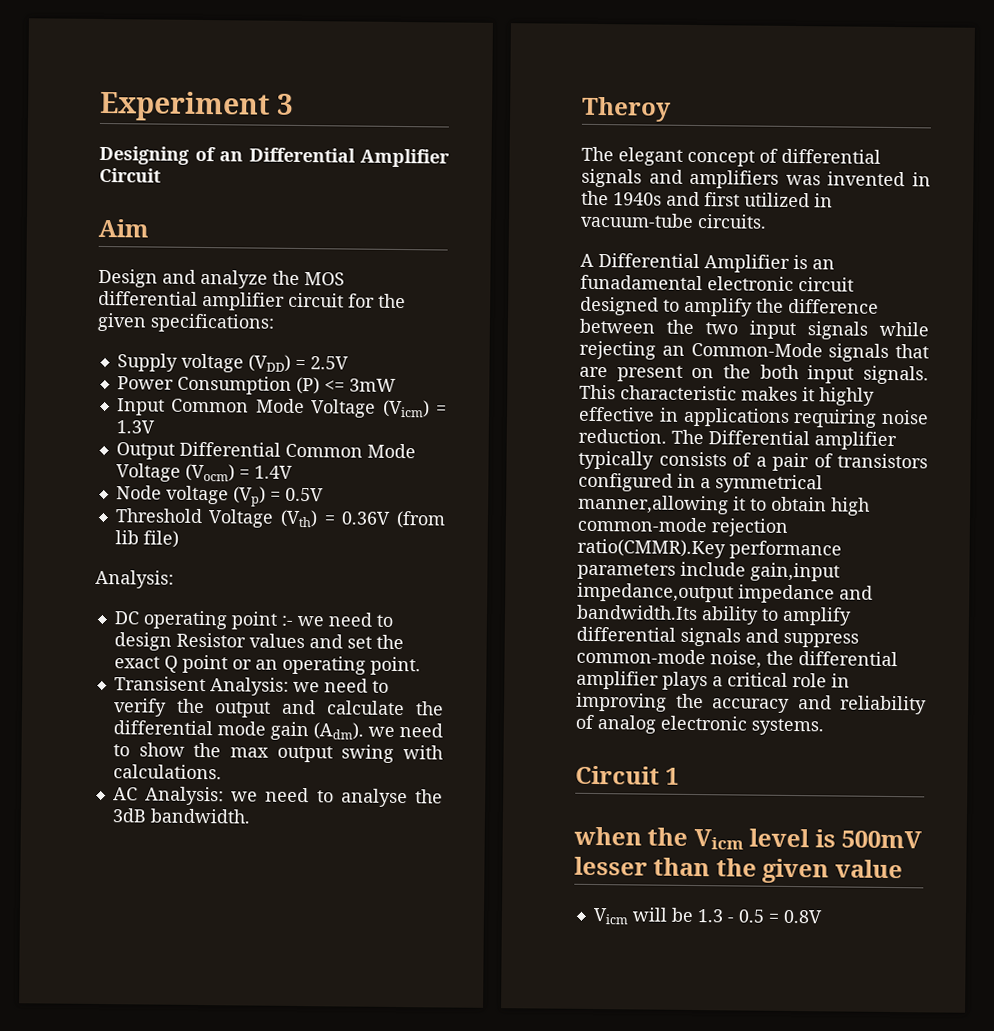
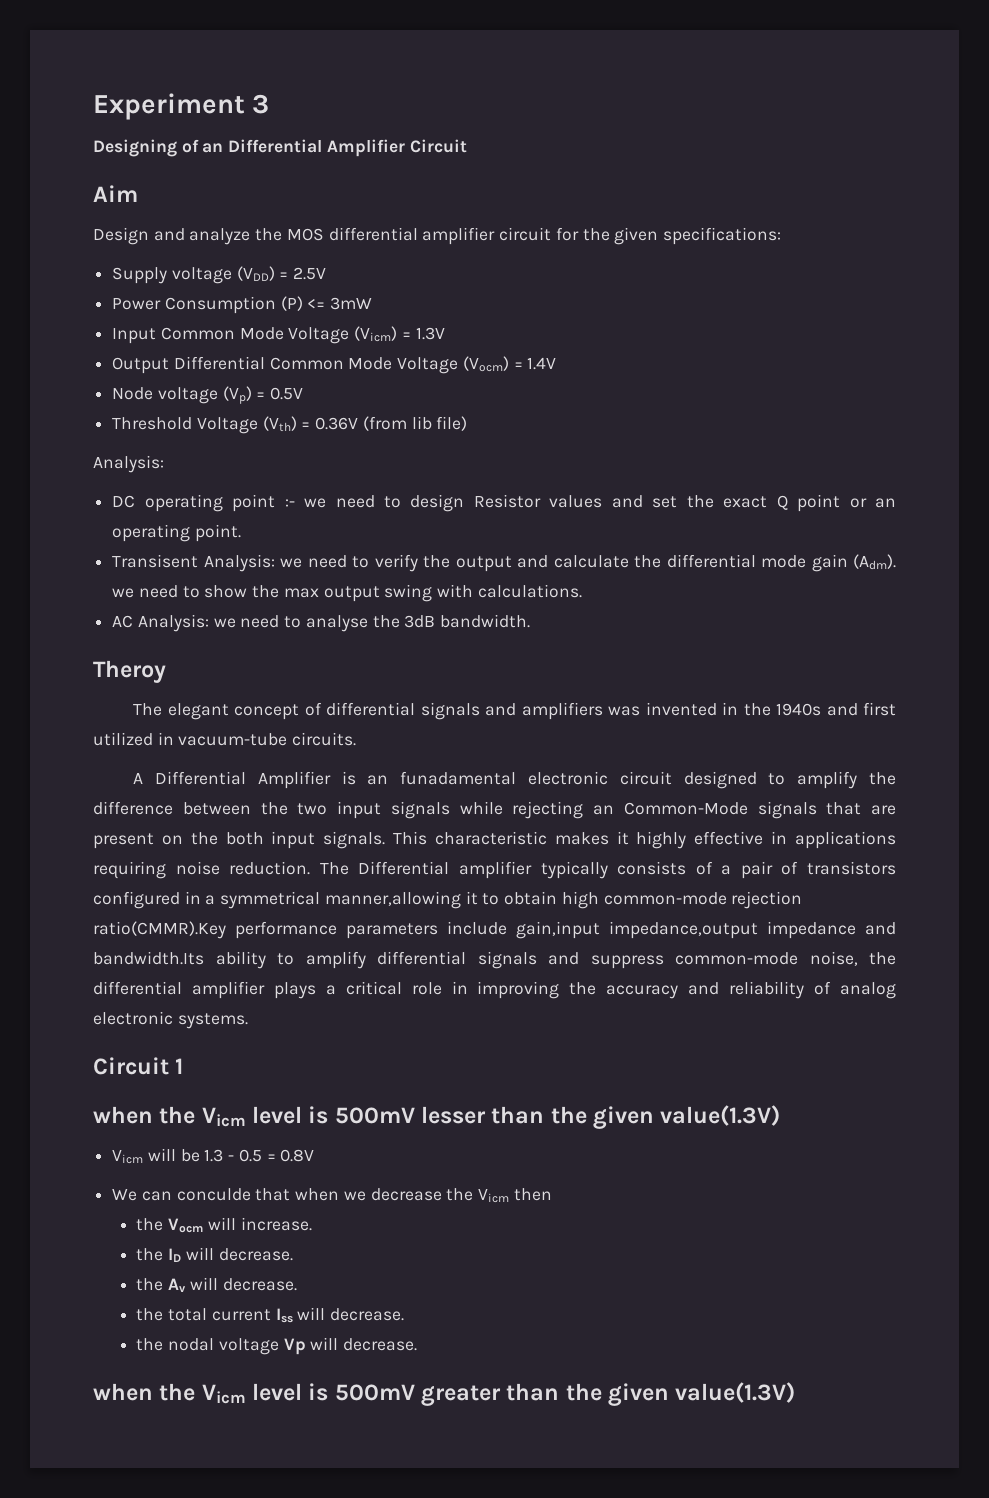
- when the Vicm level is 500mV lesser than the given value
+ when the Vicm level is 500mV lesser than the given value(1.3V)
+ We can conculde that when we decrease the Vicm then
+ the Vocm will increase.
+ the ID will decrease.
+ the Av will decrease.
+ the total current Iss will decrease.
+ the nodal voltage Vp will decrease.
+ when the Vicm level is 500mV greater than the given value(1.3V)

